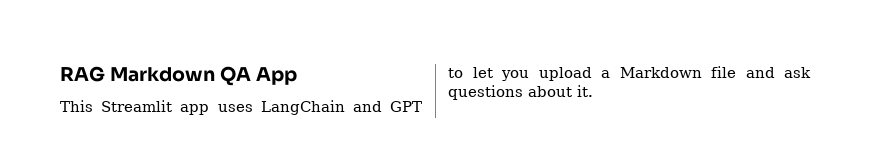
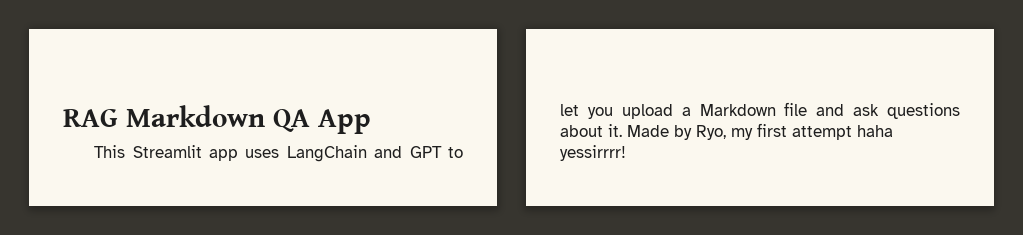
+ Made by Ryo, my first attempt haha yessirrrr!

